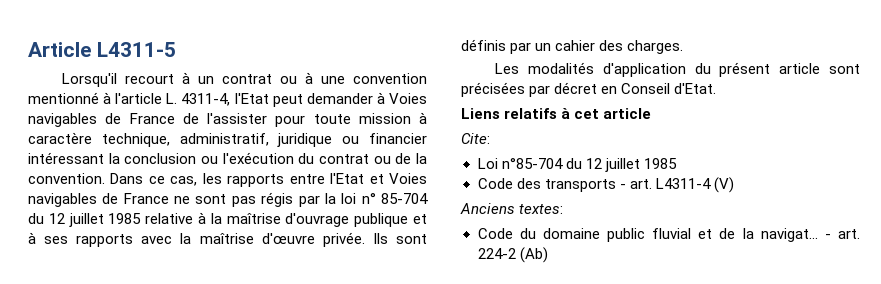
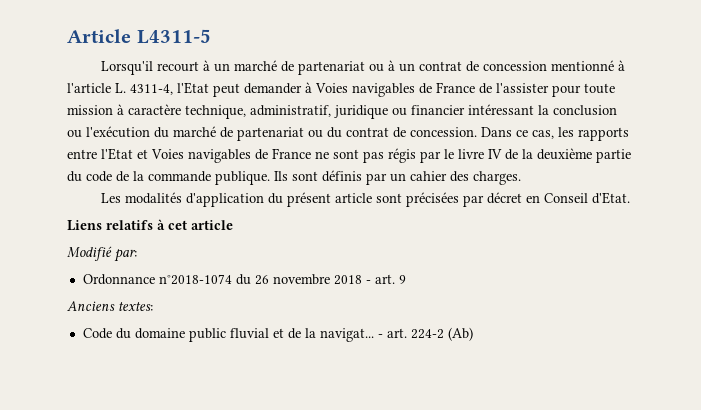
- Lorsqu'il recourt à un contrat ou à une convention mentionné à l'article L. 4311-4, l'Etat peut demander à Voies navigables de France de l'assister pour toute mission à caractère technique, administratif, juridique ou financier intéressant la conclusion ou l'exécution du contrat ou de la convention.
+ Lorsqu'il recourt à un marché de partenariat ou à un contrat de concession mentionné à l'article L. 4311-4, l'Etat peut demander à Voies navigables de France de l'assister pour toute mission à caractère technique, administratif, juridique ou financier intéressant la conclusion ou l'exécution du marché de partenariat ou du contrat de concession.
- Dans ce cas, les rapports entre l'Etat et Voies navigables de France ne sont pas régis par la loi n° 85-704 du 12 juillet 1985 relative à la maîtrise d'ouvrage publique et à ses rapports avec la maîtrise d'œuvre privée.
+ Dans ce cas, les rapports entre l'Etat et Voies navigables de France ne sont pas régis par le livre IV de la deuxième partie du code de la commande publique.
- Cite:
- Loi n°85-704 du 12 juillet 1985
- Code des transports - art. L4311-4 (V)
+ Modifié par:
+ Ordonnance n°2018-1074 du 26 novembre 2018 - art. 9

